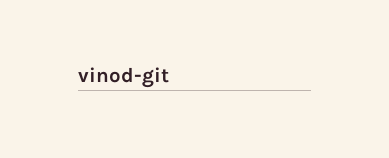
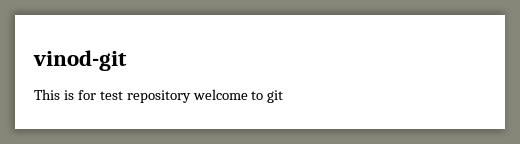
+ This is for test repository welcome to git

